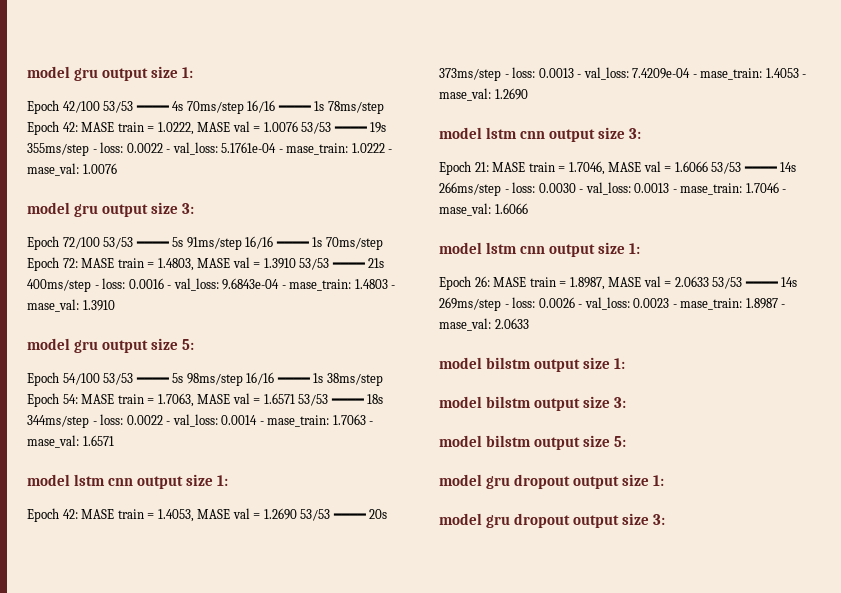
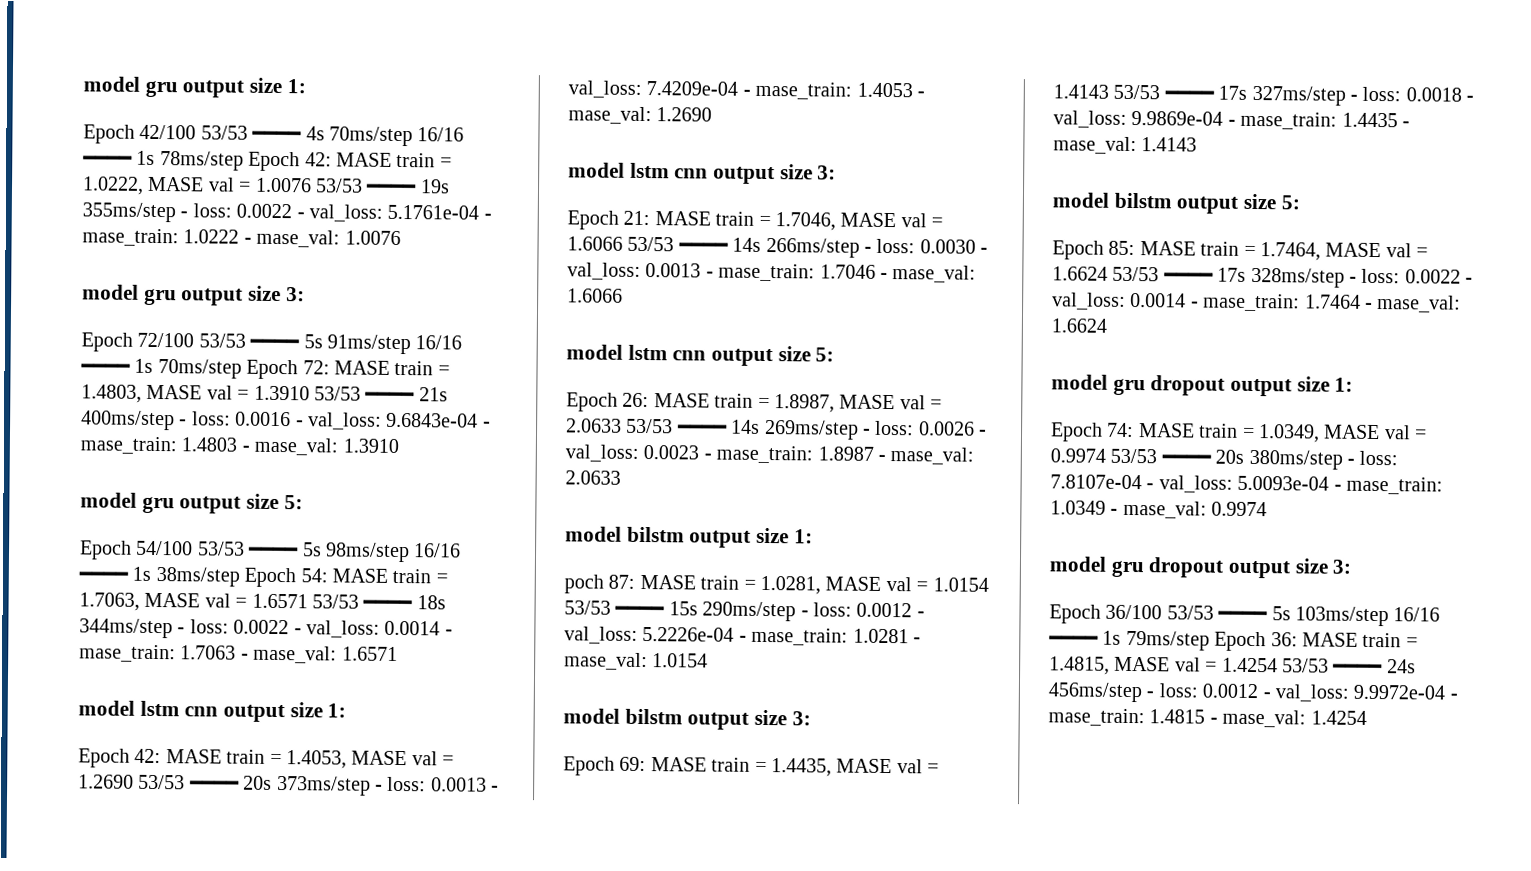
  Epoch 21: MASE train = 1.7046, MASE val = 1.6066 53/53 ━━━━ 14s 266ms/step - loss: 0.0030 - val_loss: 0.0013 - mase_train: 1.7046 - mase_val: 1.6066
- model lstm cnn output size 1:
+ model lstm cnn output size 5:
+ poch 87: MASE train = 1.0281, MASE val = 1.0154 53/53 ━━━━ 15s 290ms/step - loss: 0.0012 - val_loss: 5.2226e-04 - mase_train: 1.0281 - mase_val: 1.0154
+ Epoch 69: MASE train = 1.4435, MASE val = 1.4143 53/53 ━━━━ 17s 327ms/step - loss: 0.0018 - val_loss: 9.9869e-04 - mase_train: 1.4435 - mase_val: 1.4143
+ Epoch 85: MASE train = 1.7464, MASE val = 1.6624 53/53 ━━━━ 17s 328ms/step - loss: 0.0022 - val_loss: 0.0014 - mase_train: 1.7464 - mase_val: 1.6624
+ Epoch 74: MASE train = 1.0349, MASE val = 0.9974 53/53 ━━━━ 20s 380ms/step - loss: 7.8107e-04 - val_loss: 5.0093e-04 - mase_train: 1.0349 - mase_val: 0.9974
+ Epoch 36/100 53/53 ━━━━ 5s 103ms/step 16/16 ━━━━ 1s 79ms/step Epoch 36: MASE train = 1.4815, MASE val = 1.4254 53/53 ━━━━ 24s 456ms/step - loss: 0.0012 - val_loss: 9.9972e-04 - mase_train: 1.4815 - mase_val: 1.4254

